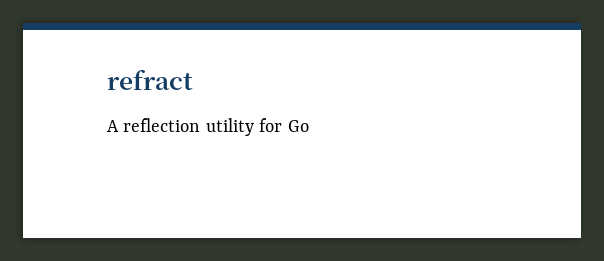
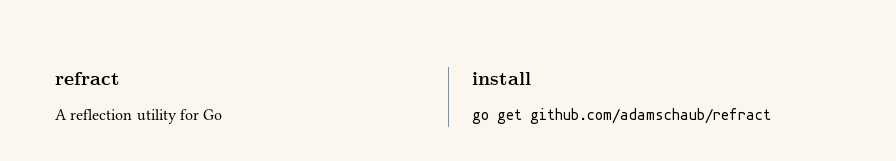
+ install
+ go get github.com/adamschaub/refract

